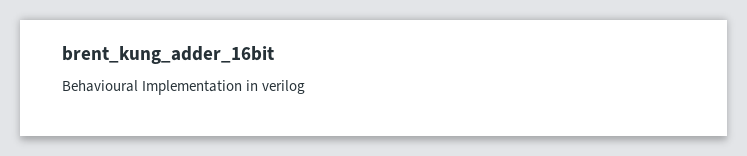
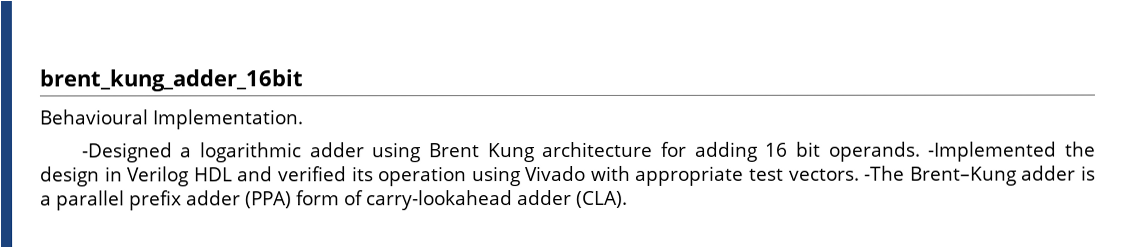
- Behavioural Implementation in verilog
+ Behavioural Implementation.
+ -Designed a logarithmic adder using Brent Kung architecture for adding 16 bit operands. -Implemented the design in Verilog HDL and verified its operation using Vivado with appropriate test vectors. -The Brent–Kung adder is a parallel prefix adder (PPA) form of carry-lookahead adder (CLA).

